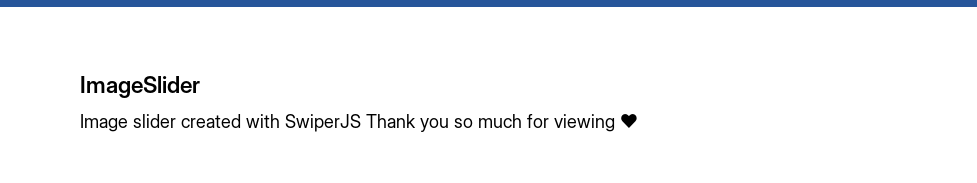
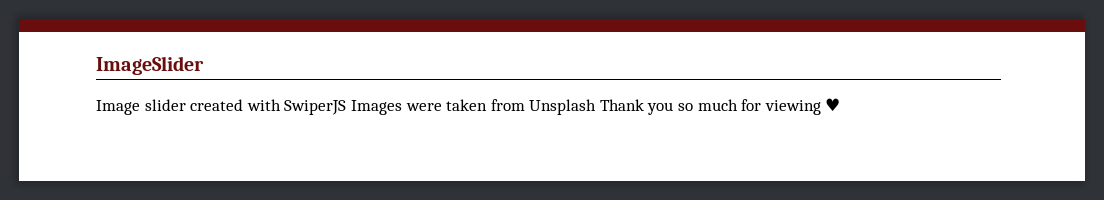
- Image slider created with SwiperJS Thank you so much for viewing ♥
+ Image slider created with SwiperJS Images were taken from Unsplash Thank you so much for viewing ♥

